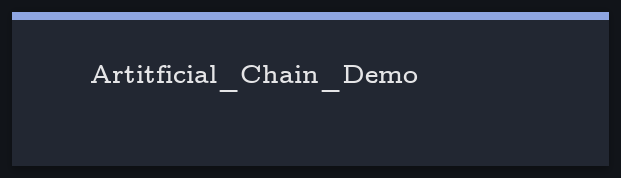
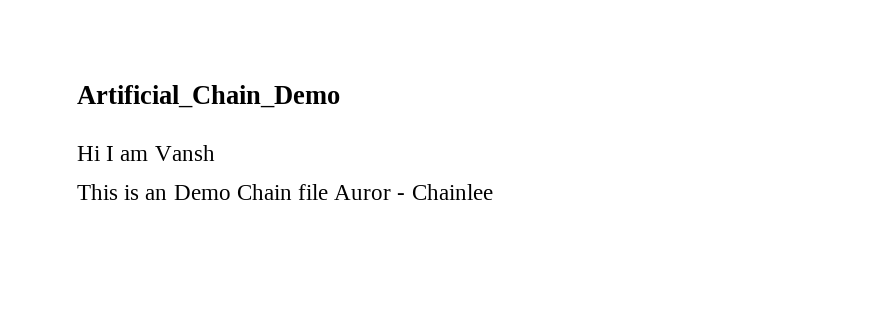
- Artitficial_Chain_Demo
+ Artificial_Chain_Demo
+ Hi I am Vansh
+ This is an Demo Chain file Auror - Chainlee

